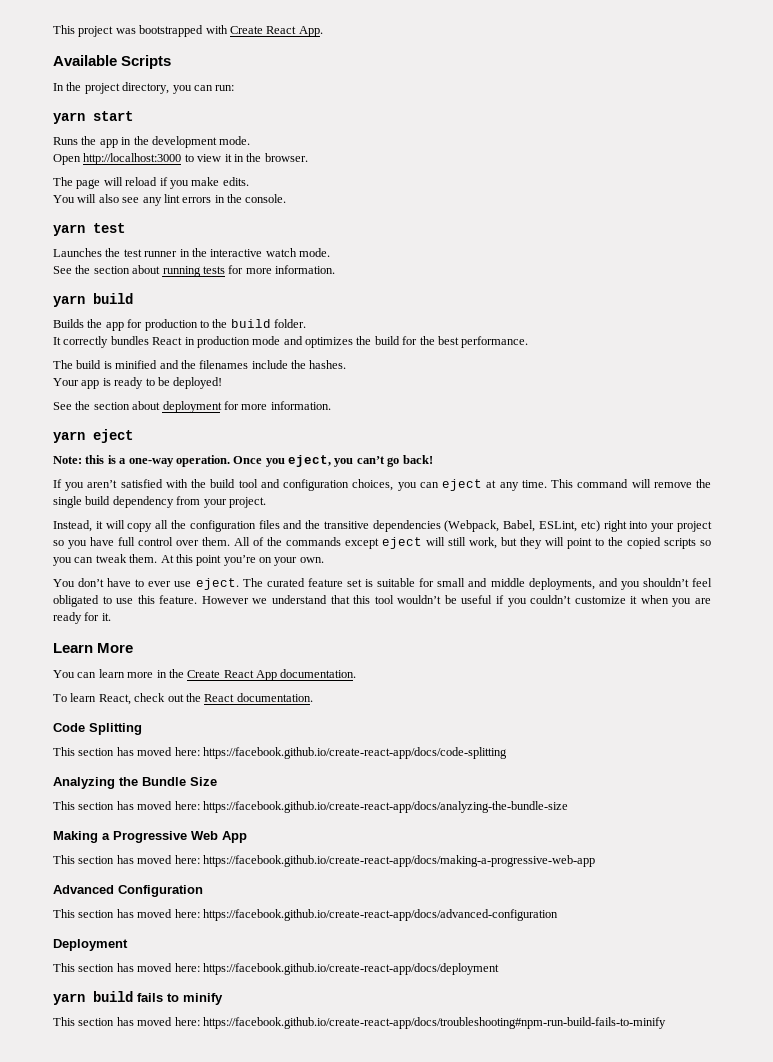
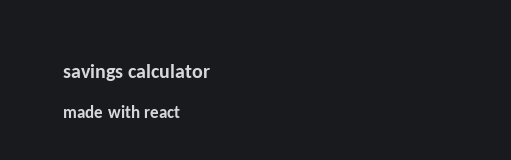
- This project was bootstrapped with Create React App.
- Available Scripts
- In the project directory, you can run:
- yarn start
- Runs the app in the development mode.
- Open http://localhost:3000 to view it in the browser.
- The page will reload if you make edits.
- You will also see any lint errors in the console.
- yarn test
- Launches the test runner in the interactive watch mode.
- See the section about running tests for more information.
- yarn build
- Builds the app for production to the build folder.
- It correctly bundles React in production mode and optimizes the build for the best performance.
- The build is minified and the filenames include the hashes.
- Your app is ready to be deployed!
- See the section about deployment for more information.
- yarn eject
- Note: this is a one-way operation. Once you eject, you can’t go back!
- If you aren’t satisfied with the build tool and configuration choices, you can eject at any time. This command will remove the single build dependency from your project.
- Instead, it will copy all the configuration files and the transitive dependencies (Webpack, Babel, ESLint, etc) right into your project so you have full control over them. All of the commands except eject will still work, but they will point to the copied scripts so you can tweak them. At this point you’re on your own.
- You don’t have to ever use eject. The curated feature set is suitable for small and middle deployments, and you shouldn’t feel obligated to use this feature. However we understand that this tool wouldn’t be useful if you couldn’t customize it when you are ready for it.
- Learn More
- You can learn more in the Create React App documentation.
- To learn React, check out the React documentation.
- Code Splitting
- This section has moved here: https://facebook.github.io/create-react-app/docs/code-splitting
- Analyzing the Bundle Size
- This section has moved here: https://facebook.github.io/create-react-app/docs/analyzing-the-bundle-size
- Making a Progressive Web App
- This section has moved here: https://facebook.github.io/create-react-app/docs/making-a-progressive-web-app
- Advanced Configuration
- This section has moved here: https://facebook.github.io/create-react-app/docs/advanced-configuration
- Deployment
- This section has moved here: https://facebook.github.io/create-react-app/docs/deployment
- yarn build fails to minify
- This section has moved here: https://facebook.github.io/create-react-app/docs/troubleshooting#npm-run-build-fails-to-minify
+ savings calculator
+ made with react

